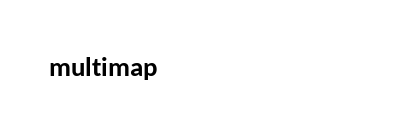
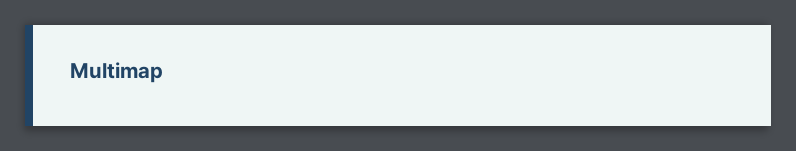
- multimap
+ Multimap

